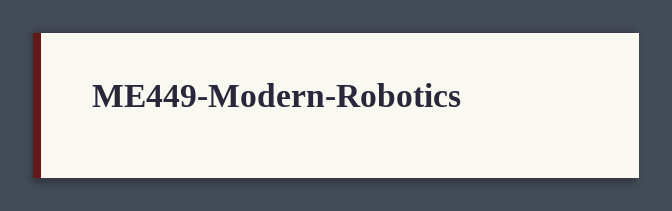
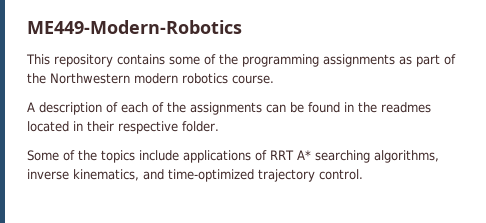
+ This repository contains some of the programming assignments as part of the Northwestern modern robotics course.
+ A description of each of the assignments can be found in the readmes located in their respective folder.
+ Some of the topics include applications of RRT A* searching algorithms, inverse kinematics, and time-optimized trajectory control.

